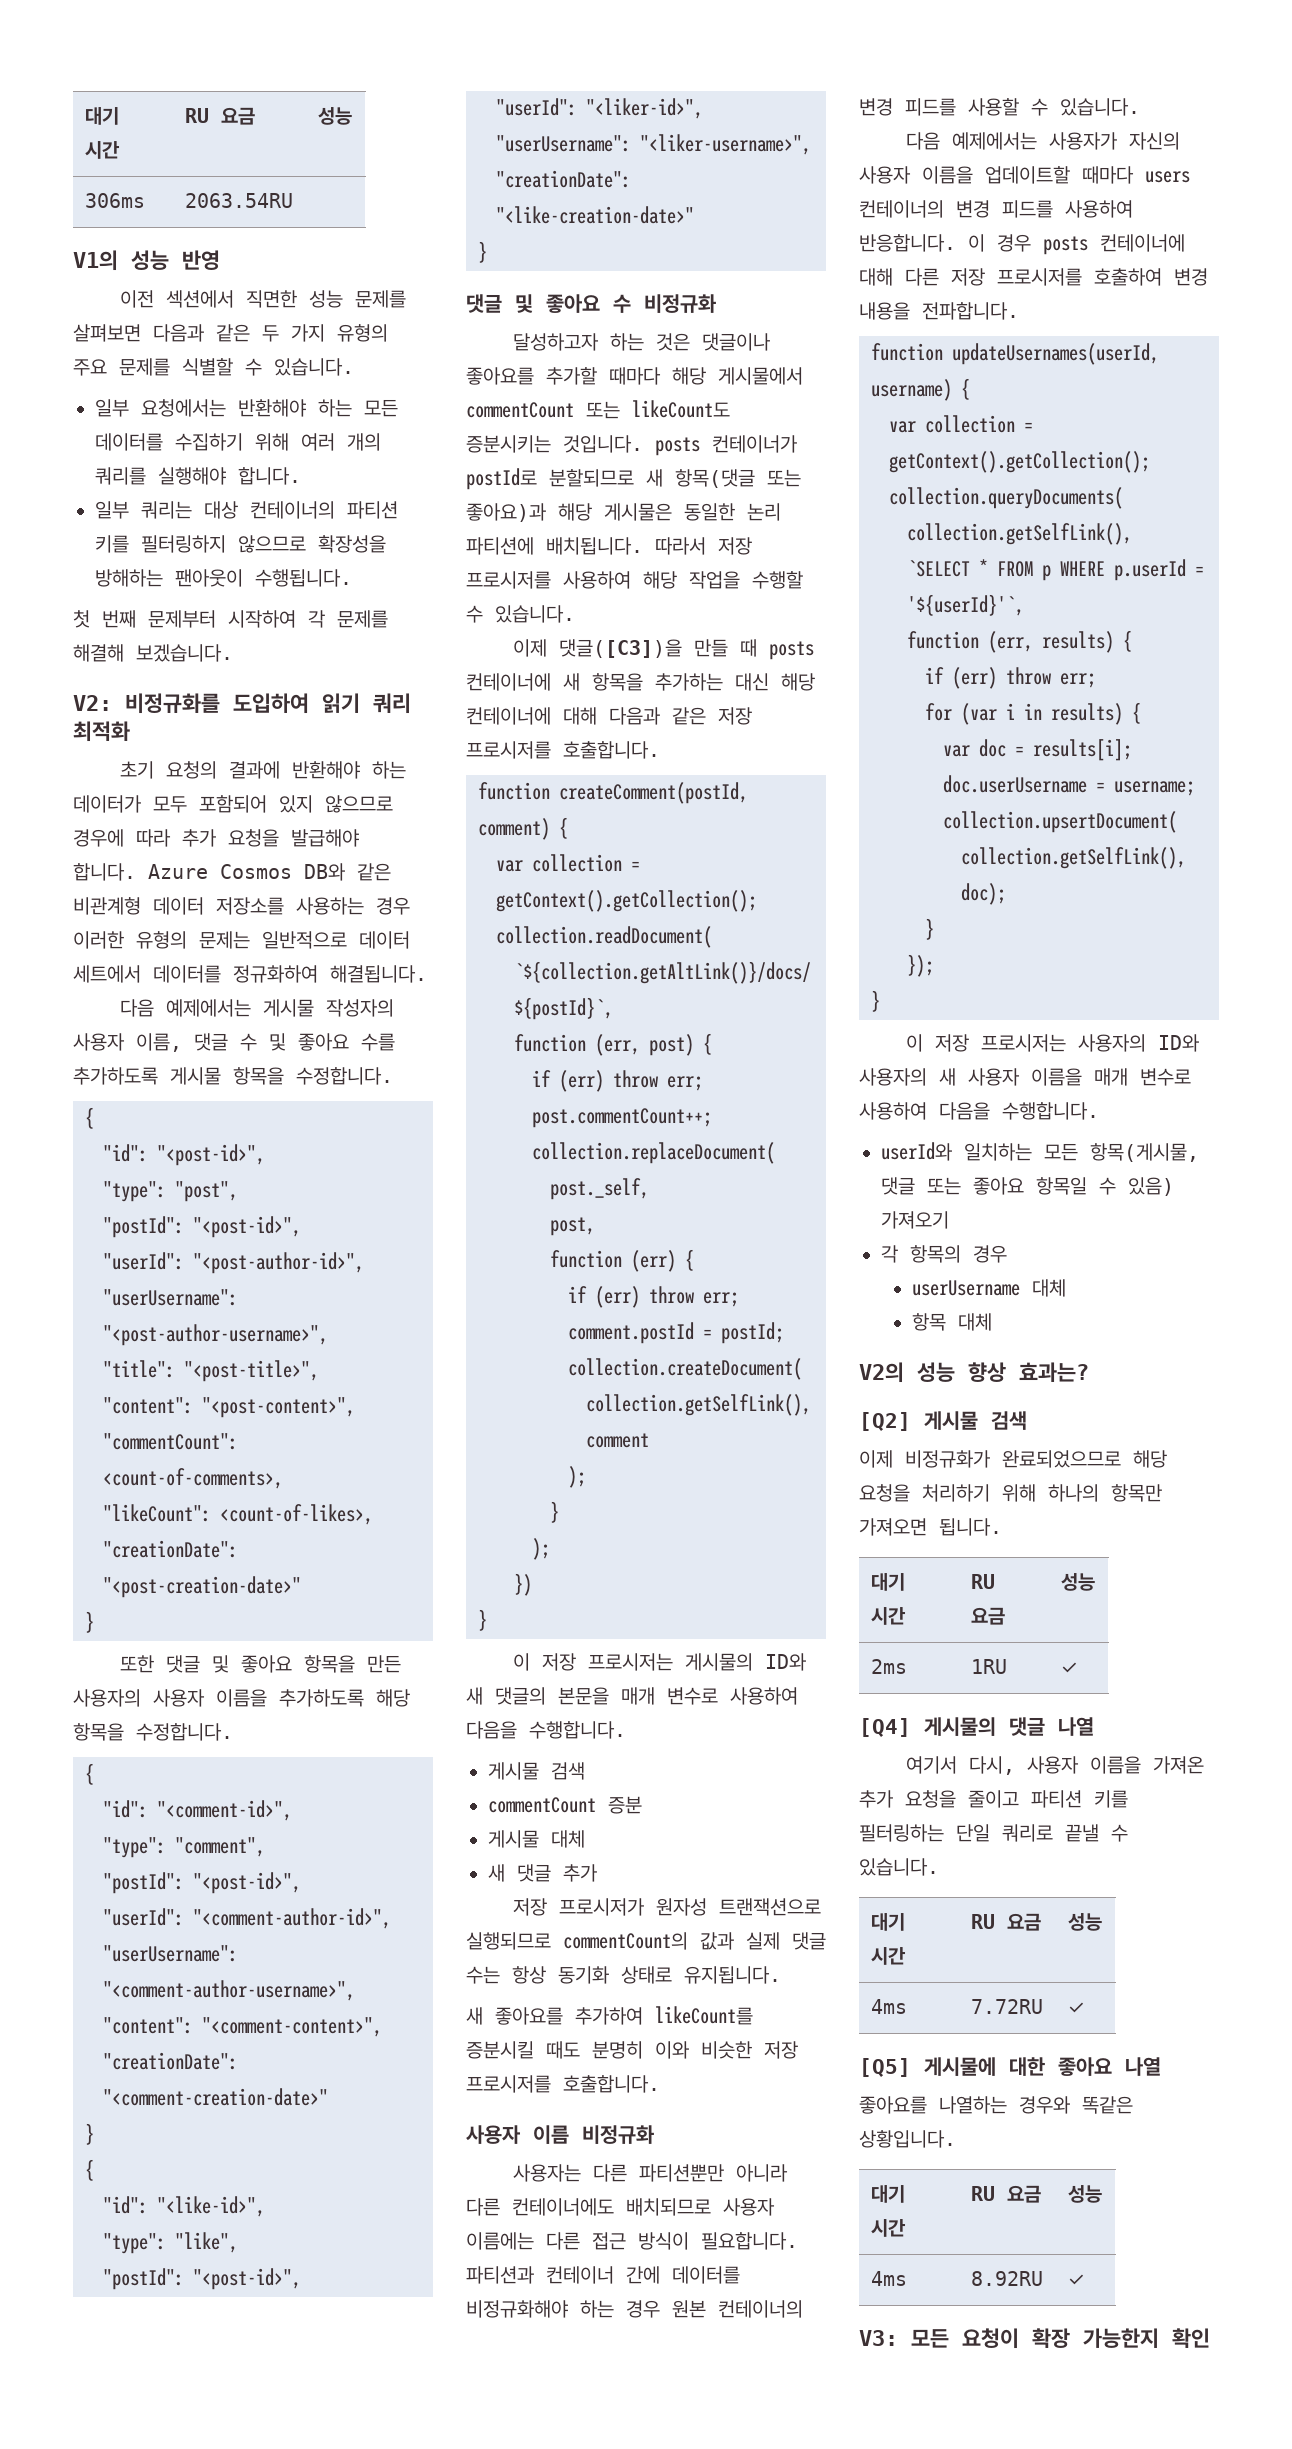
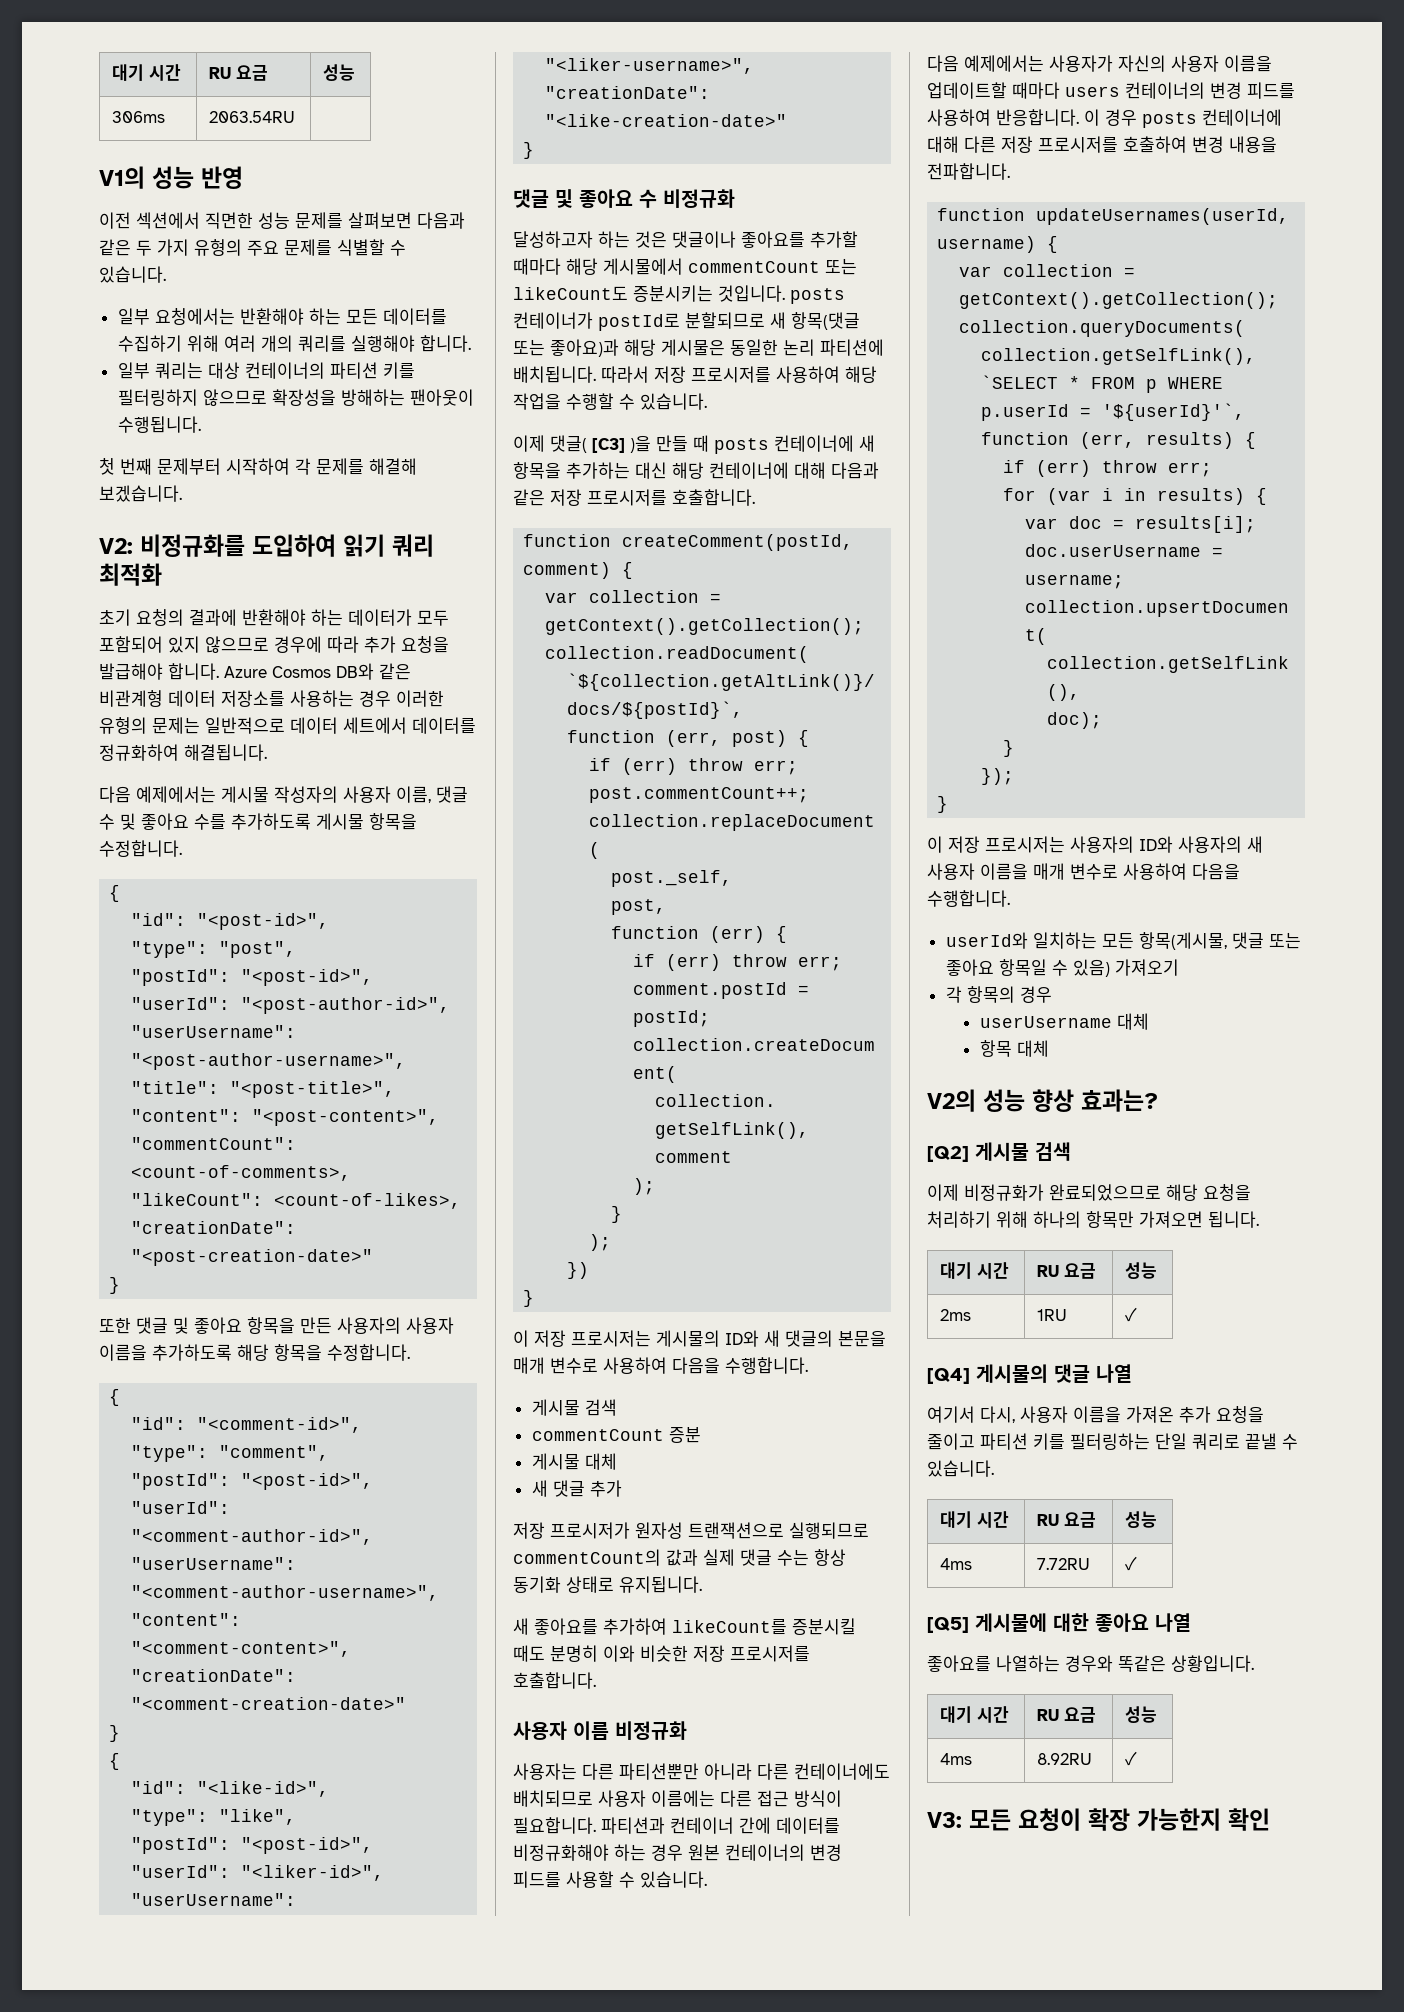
- 이제 댓글([C3])을 만들 때 posts 컨테이너에 새 항목을 추가하는 대신 해당 컨테이너에 대해 다음과 같은 저장 프로시저를 호출합니다.
+ 이제 댓글( [C3] )을 만들 때 posts 컨테이너에 새 항목을 추가하는 대신 해당 컨테이너에 대해 다음과 같은 저장 프로시저를 호출합니다.

